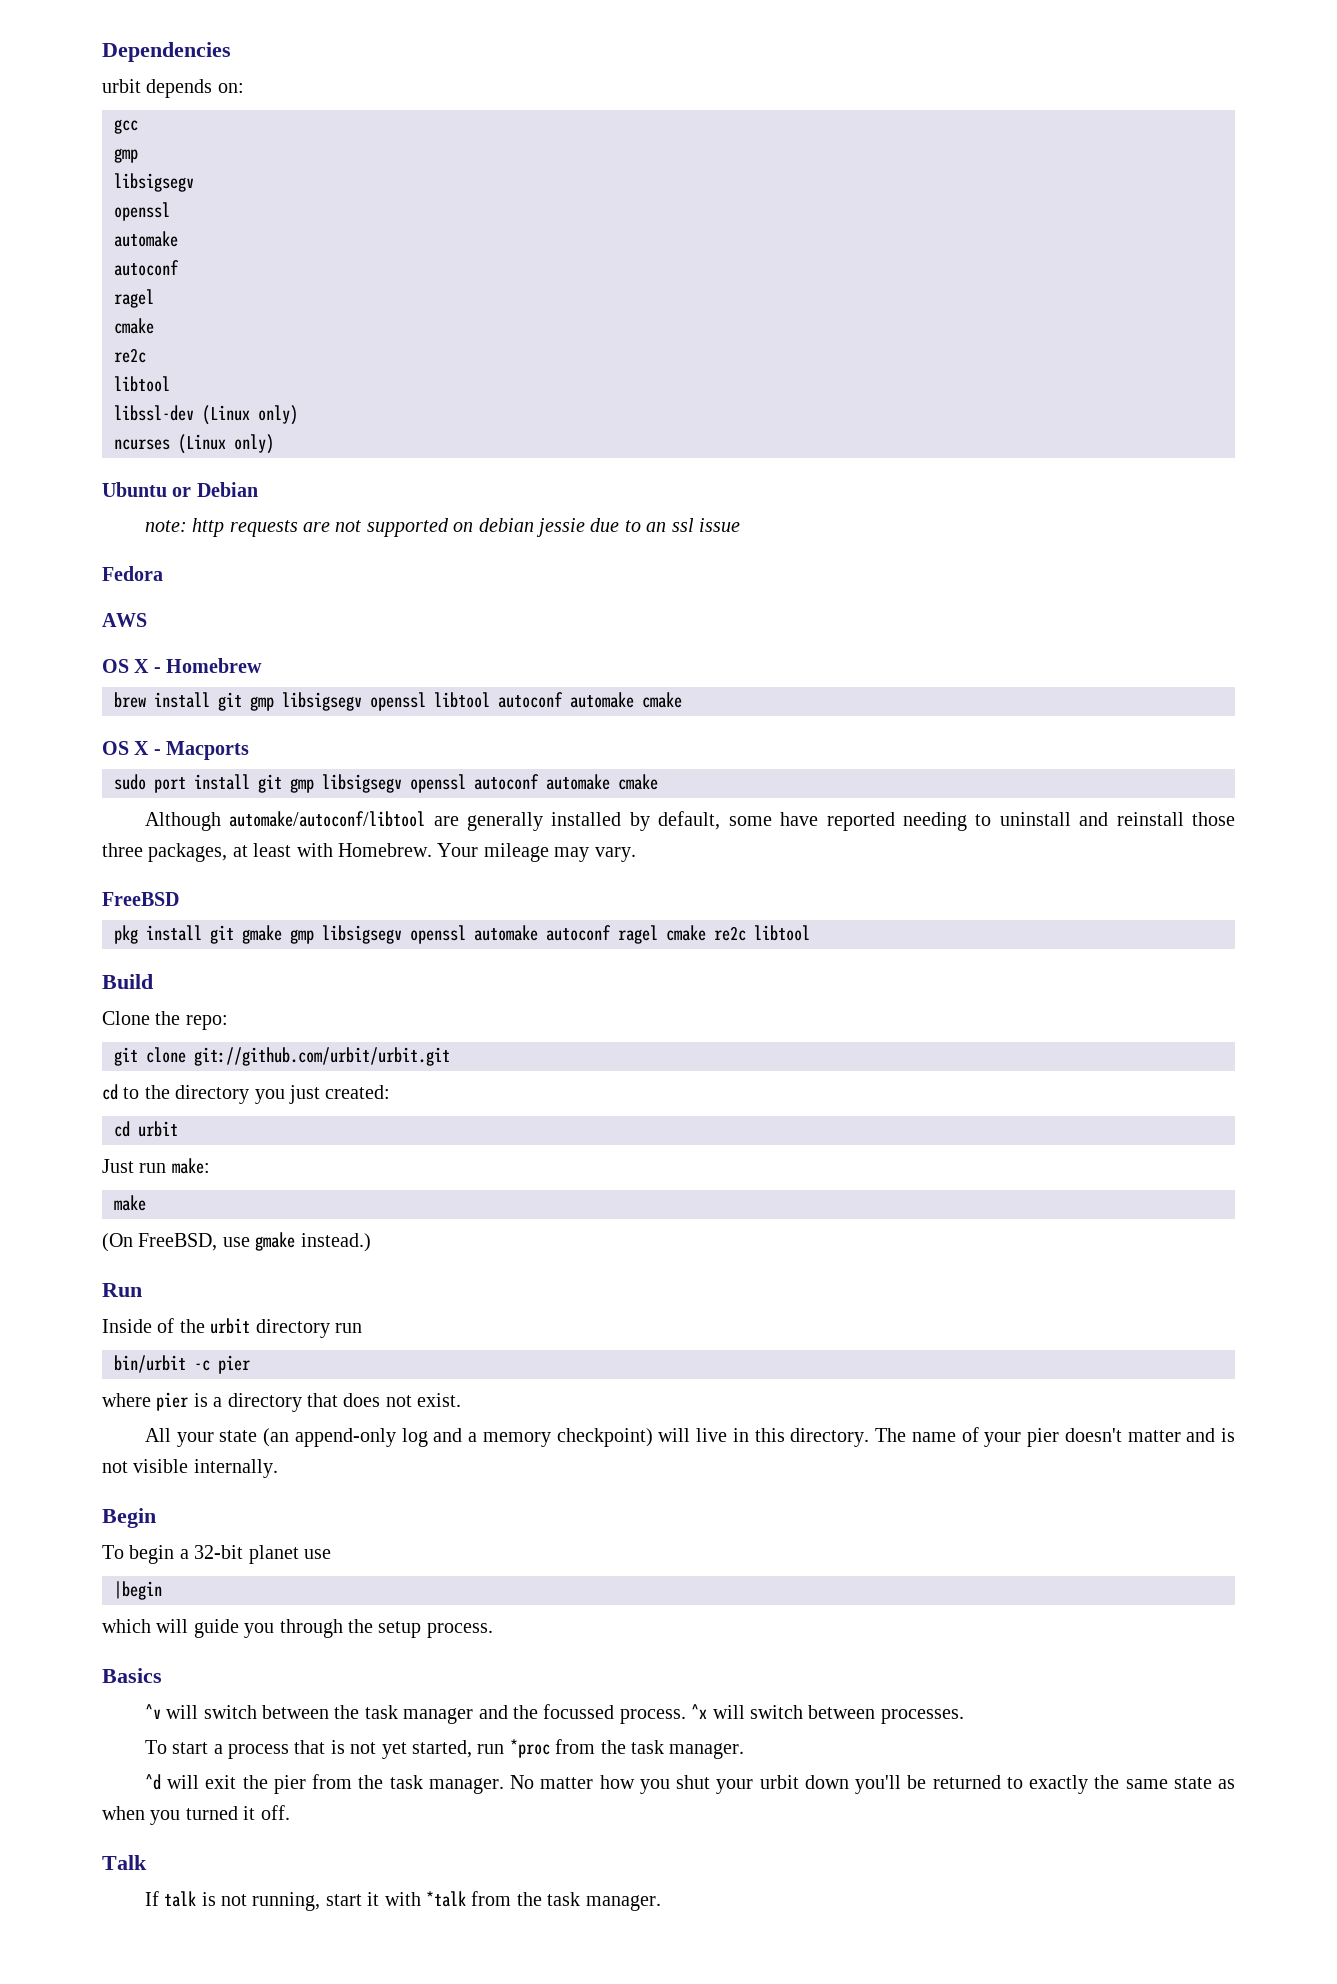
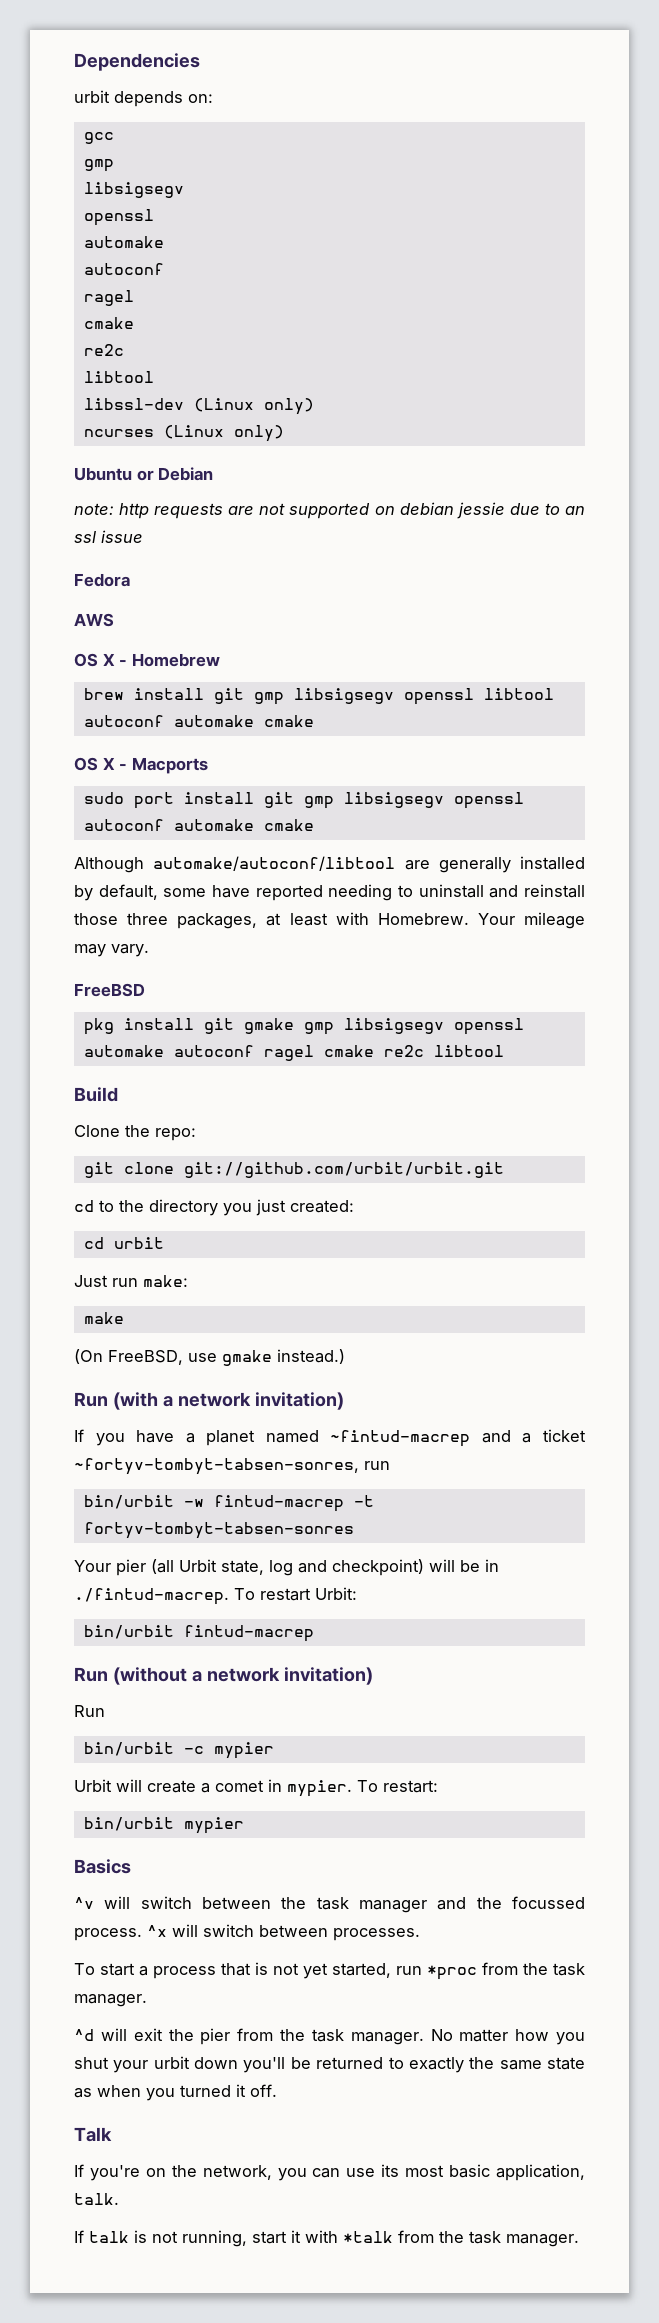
+ Run (with a network invitation)
+ If you have a planet named ~fintud-macrep and a ticket ~fortyv-tombyt-tabsen-sonres, run
+ bin/urbit -w fintud-macrep -t fortyv-tombyt-tabsen-sonres
+ Your pier (all Urbit state, log and checkpoint) will be in ./fintud-macrep. To restart Urbit:
+ bin/urbit fintud-macrep
+ Run (without a network invitation)
  Run
- Inside of the urbit directory run
- bin/urbit -c pier
- where pier is a directory that does not exist.
- All your state (an append-only log and a memory checkpoint) will live in this directory. The name of your pier doesn't matter and is not visible internally.
- Begin
- To begin a 32-bit planet use
- |begin
- which will guide you through the setup process.
+ bin/urbit -c mypier
+ Urbit will create a comet in mypier. To restart:
+ bin/urbit mypier
+ If you're on the network, you can use its most basic application, talk.

